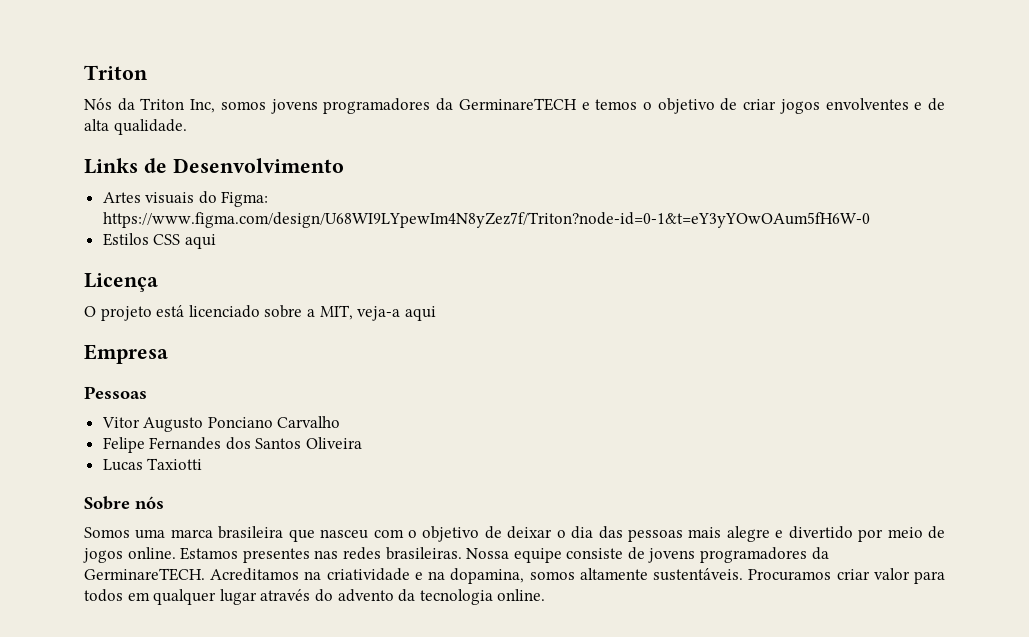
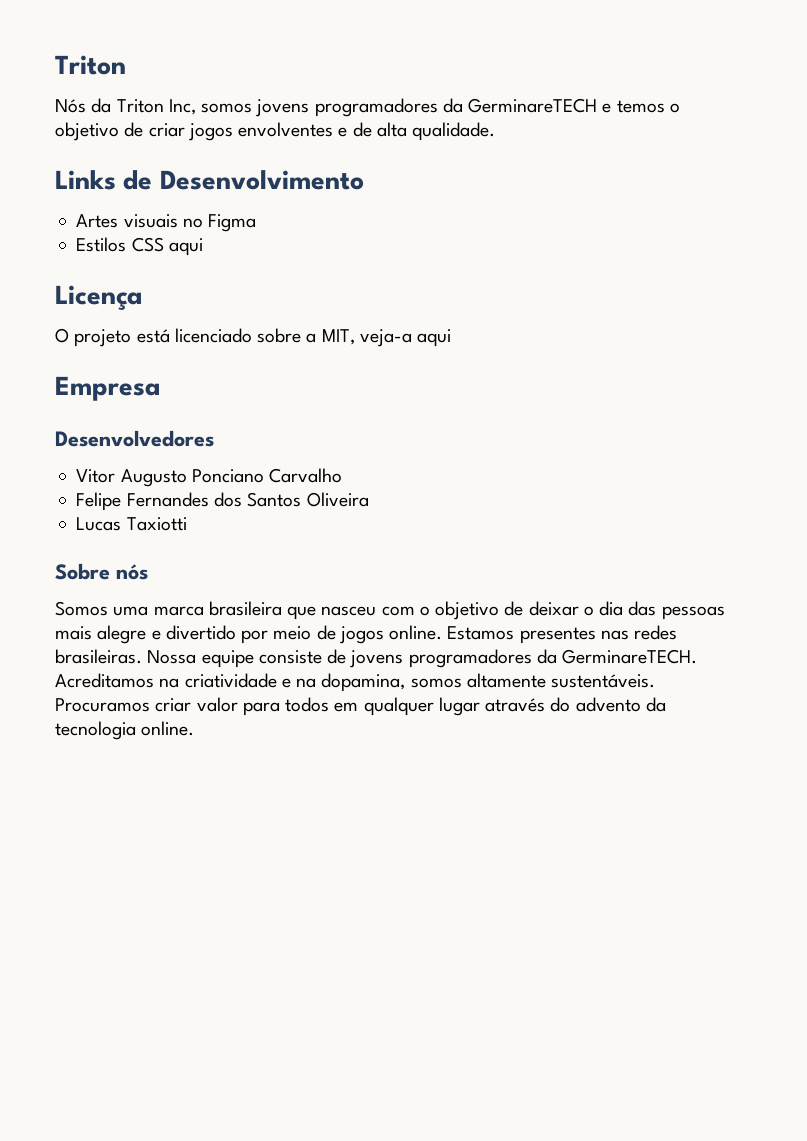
- Artes visuais do Figma: https://www.figma.com/design/U68WI9LYpewIm4N8yZez7f/Triton?node-id=0-1&t=eY3yYOwOAum5fH6W-0
+ Artes visuais no Figma
- Pessoas
+ Desenvolvedores

